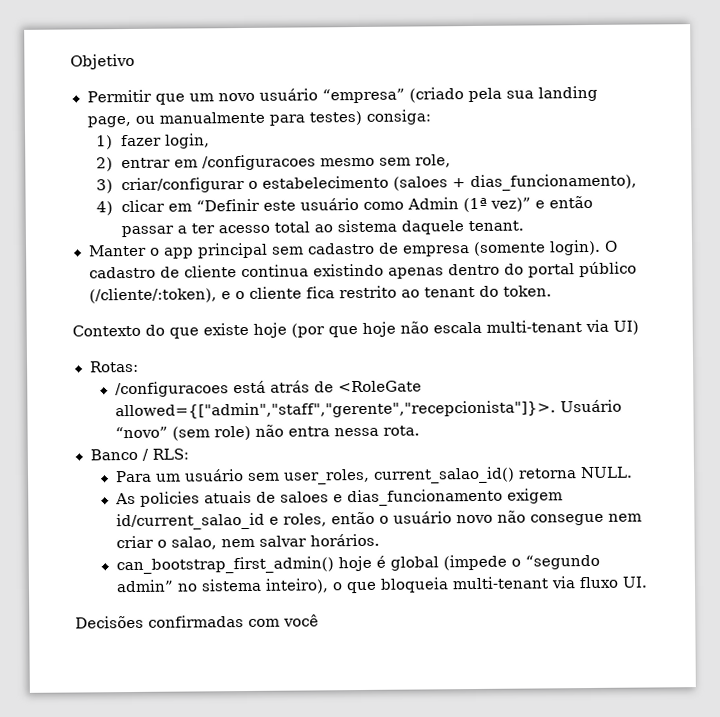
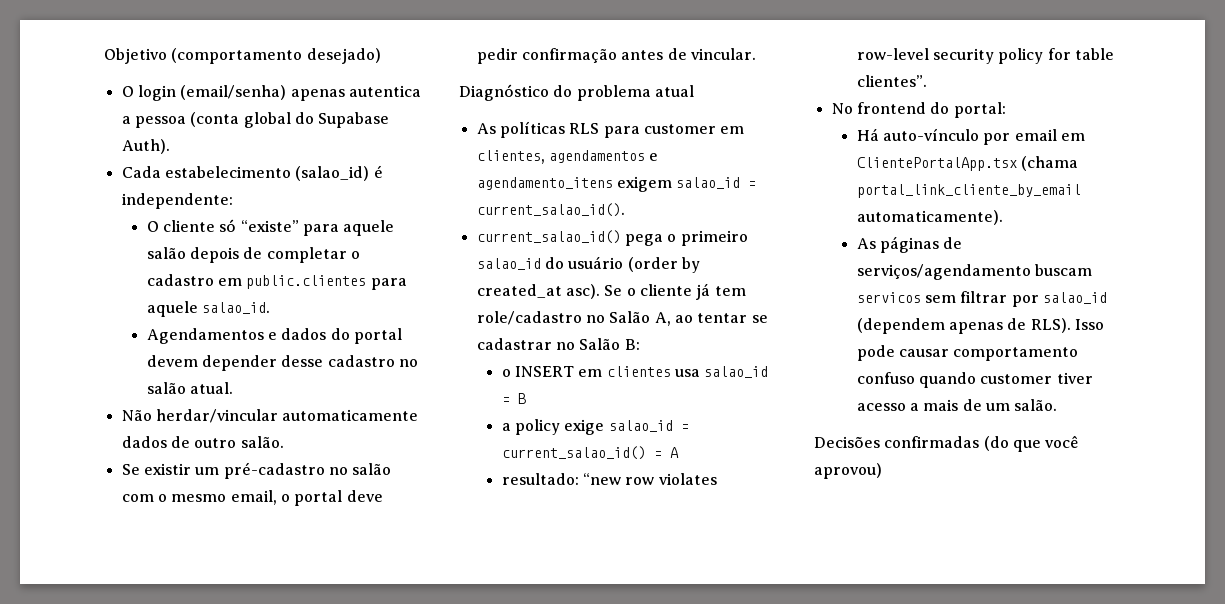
- Objetivo
- Permitir que um novo usuário “empresa” (criado pela sua landing page, ou manualmente para testes) consiga:
- 1) fazer login,
- 2) entrar em /configuracoes mesmo sem role,
- 3) criar/configurar o estabelecimento (saloes + dias_funcionamento),
- 4) clicar em “Definir este usuário como Admin (1ª vez)” e então passar a ter acesso total ao sistema daquele tenant.
- Manter o app principal sem cadastro de empresa (somente login). O cadastro de cliente continua existindo apenas dentro do portal público (/cliente/:token), e o cliente fica restrito ao tenant do token.
- Contexto do que existe hoje (por que hoje não escala multi-tenant via UI)
- Rotas:
- /configuracoes está atrás de <RoleGate allowed={["admin","staff","gerente","recepcionista"]}>. Usuário “novo” (sem role) não entra nessa rota.
- Banco / RLS:
- Para um usuário sem user_roles, current_salao_id() retorna NULL.
- As policies atuais de saloes e dias_funcionamento exigem id/current_salao_id e roles, então o usuário novo não consegue nem criar o salao, nem salvar horários.
- can_bootstrap_first_admin() hoje é global (impede o “segundo admin” no sistema inteiro), o que bloqueia multi-tenant via fluxo UI.
- Decisões confirmadas com você
+ Objetivo (comportamento desejado)
+ O login (email/senha) apenas autentica a pessoa (conta global do Supabase Auth).
+ Cada estabelecimento (salao_id) é independente:
+ O cliente só “existe” para aquele salão depois de completar o cadastro em public.clientes para aquele salao_id.
+ Agendamentos e dados do portal devem depender desse cadastro no salão atual.
+ Não herdar/vincular automaticamente dados de outro salão.
+ Se existir um pré-cadastro no salão com o mesmo email, o portal deve pedir confirmação antes de vincular.
+ Diagnóstico do problema atual
+ As políticas RLS para customer em clientes, agendamentos e agendamento_itens exigem salao_id = current_salao_id().
+ current_salao_id() pega o primeiro salao_id do usuário (order by created_at asc). Se o cliente já tem role/cadastro no Salão A, ao tentar se cadastrar no Salão B:
+ o INSERT em clientes usa salao_id = B
+ a policy exige salao_id = current_salao_id() = A
+ resultado: “new row violates row-level security policy for table clientes”.
+ No frontend do portal:
+ Há auto-vínculo por email em ClientePortalApp.tsx (chama portal_link_cliente_by_email automaticamente).
+ As páginas de serviços/agendamento buscam servicos sem filtrar por salao_id (dependem apenas de RLS). Isso pode causar comportamento confuso quando customer tiver acesso a mais de um salão.
+ Decisões confirmadas (do que você aprovou)

